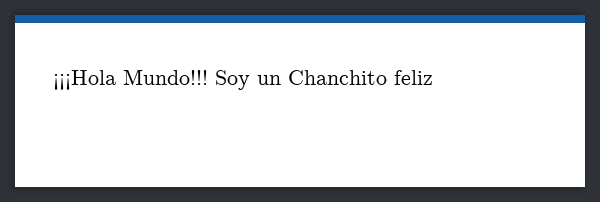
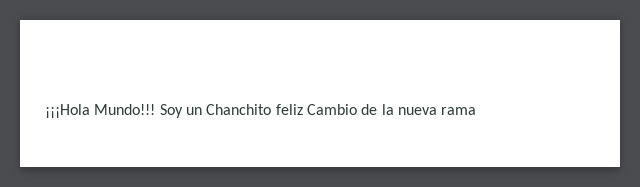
- Soy un Chanchito feliz
+ Soy un Chanchito feliz Cambio de la nueva rama

